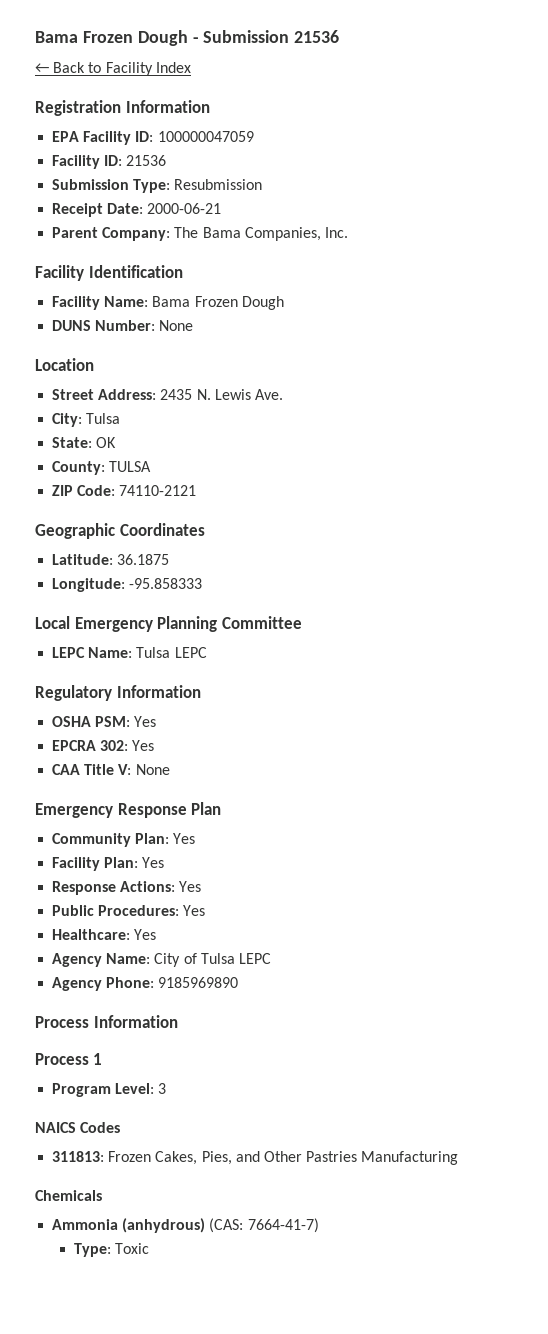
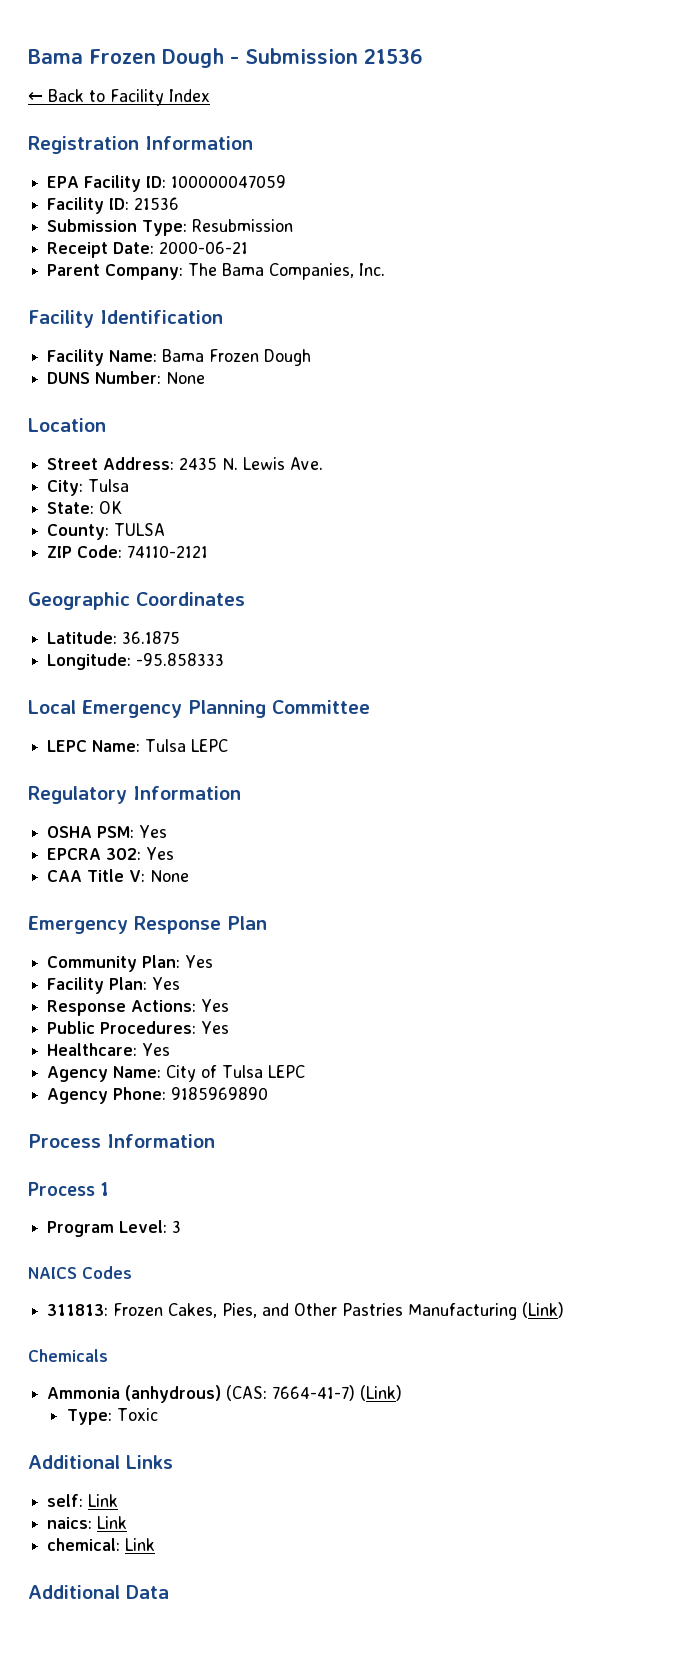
- 311813: Frozen Cakes, Pies, and Other Pastries Manufacturing
+ 311813: Frozen Cakes, Pies, and Other Pastries Manufacturing (Link)
- Ammonia (anhydrous) (CAS: 7664-41-7)
+ Ammonia (anhydrous) (CAS: 7664-41-7) (Link)
+ Additional Links
+ self: Link
+ naics: Link
+ chemical: Link
+ Additional Data

